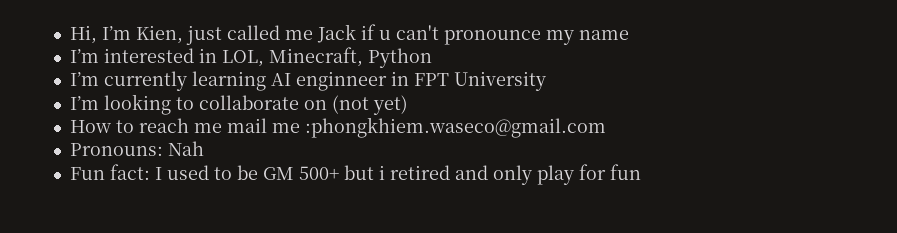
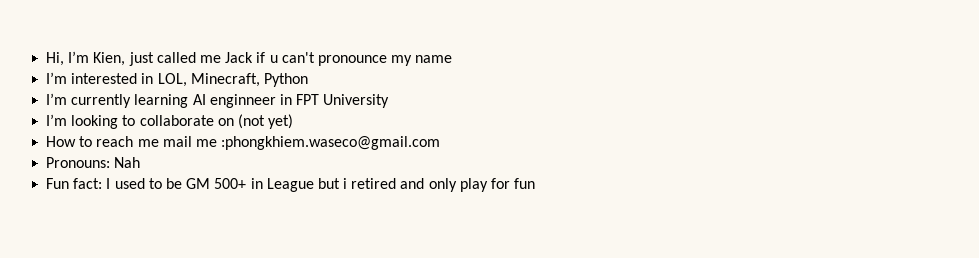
- Fun fact: I used to be GM 500+ but i retired and only play for fun
+ Fun fact: I used to be GM 500+ in League but i retired and only play for fun

